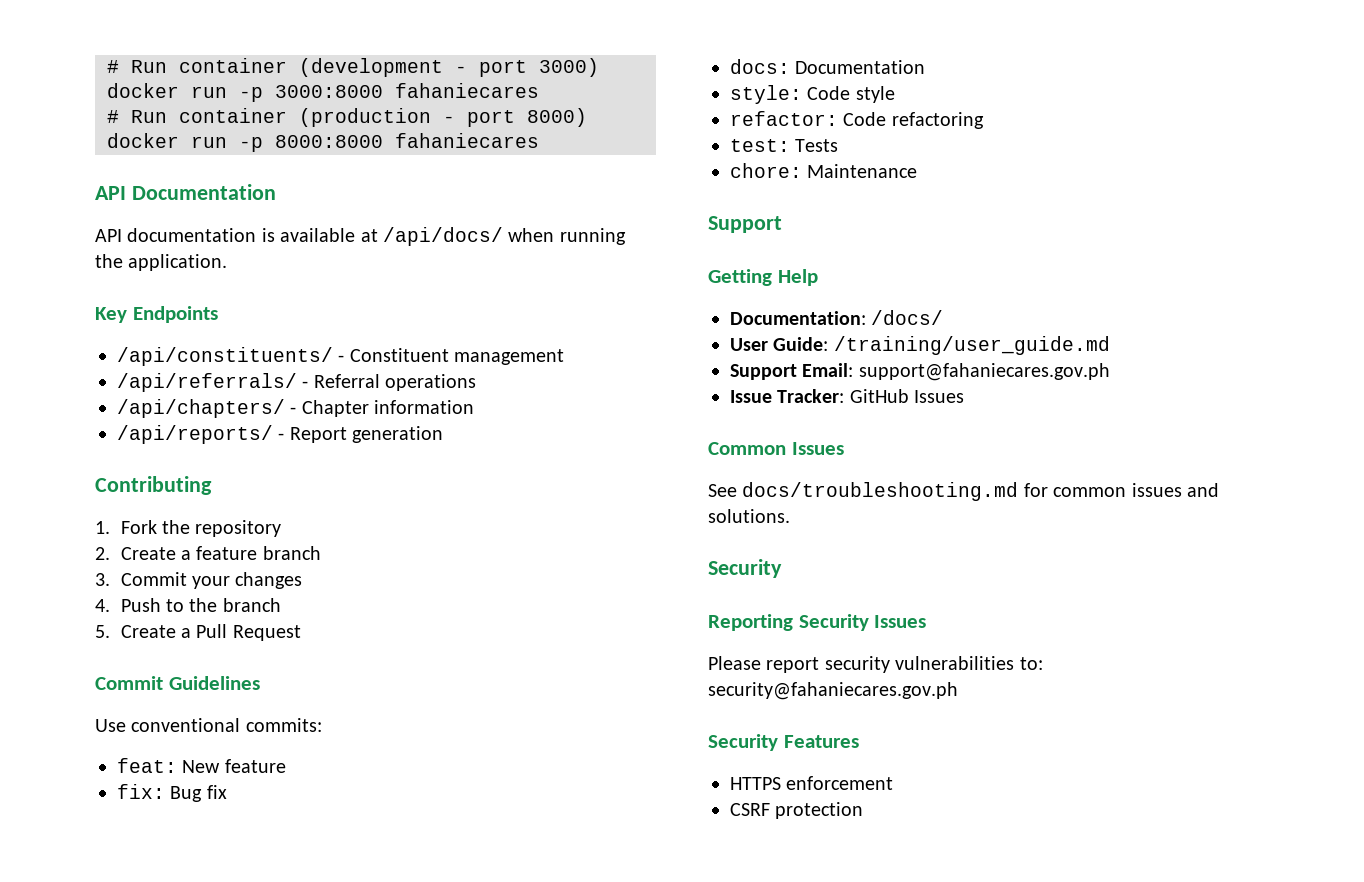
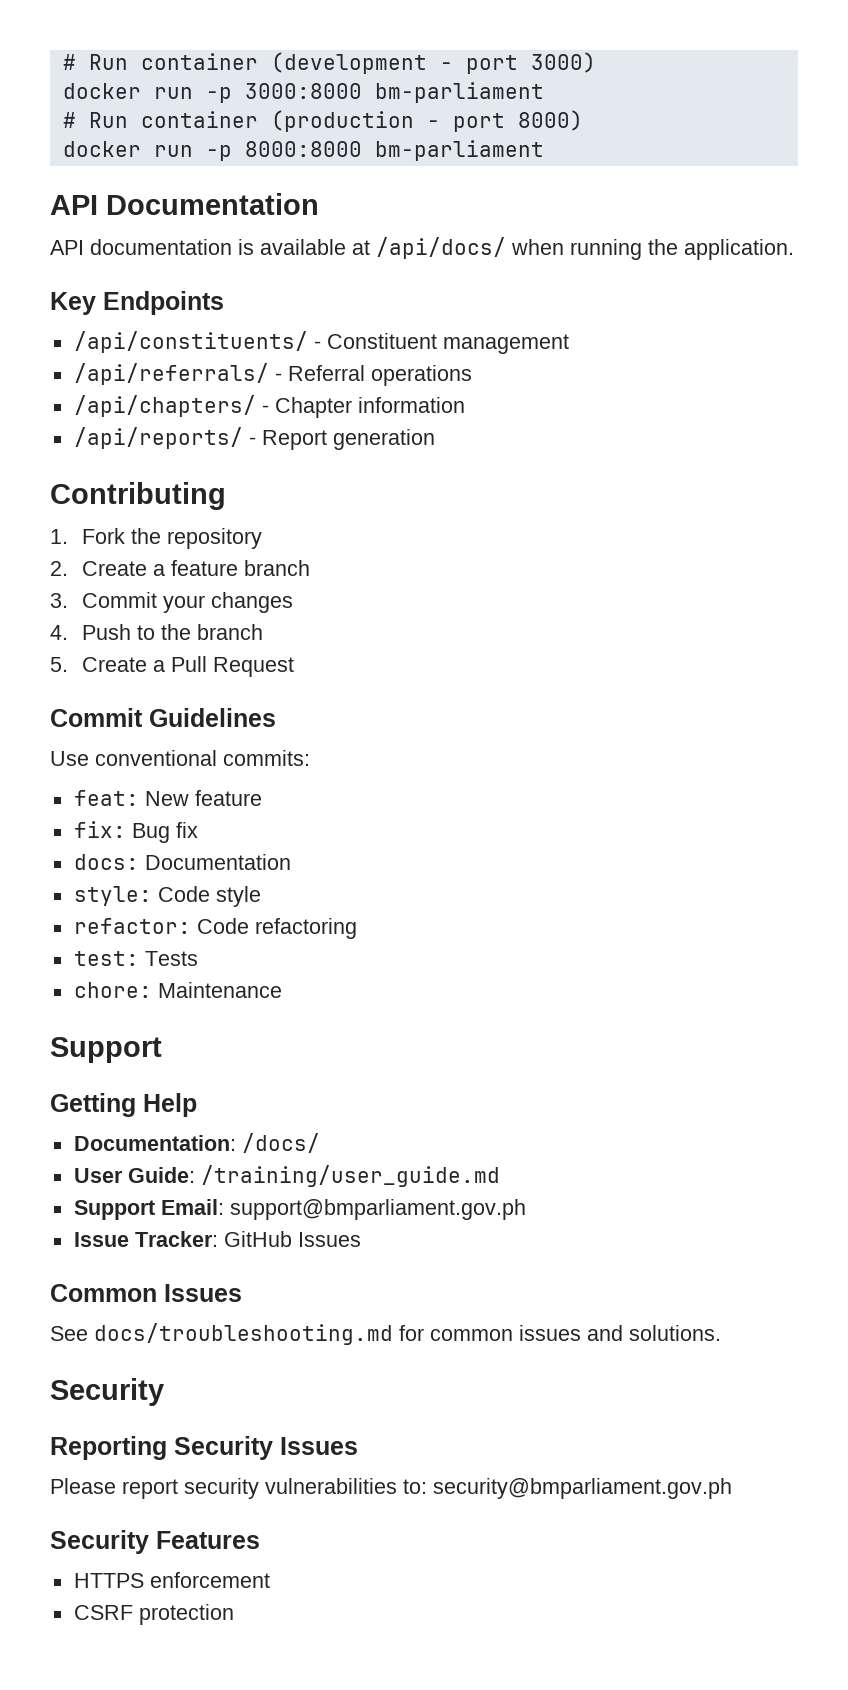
- docker run -p 3000:8000 fahaniecares
+ docker run -p 3000:8000 bm-parliament
- docker run -p 8000:8000 fahaniecares
+ docker run -p 8000:8000 bm-parliament
- Support Email: support@fahaniecares.gov.ph
+ Support Email: support@bmparliament.gov.ph
- Please report security vulnerabilities to: security@fahaniecares.gov.ph
+ Please report security vulnerabilities to: security@bmparliament.gov.ph

